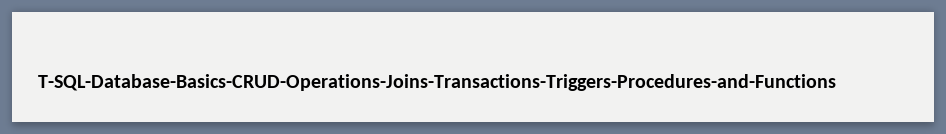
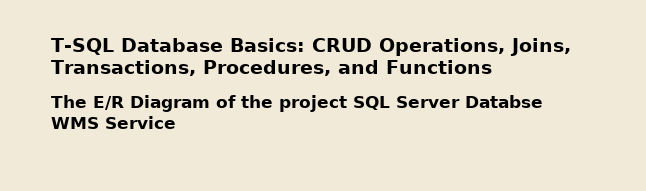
- T-SQL-Database-Basics-CRUD-Operations-Joins-Transactions-Triggers-Procedures-and-Functions
+ T-SQL Database Basics: CRUD Operations, Joins, Transactions, Procedures, and Functions
+ The E/R Diagram of the project SQL Server Databse WMS Service

